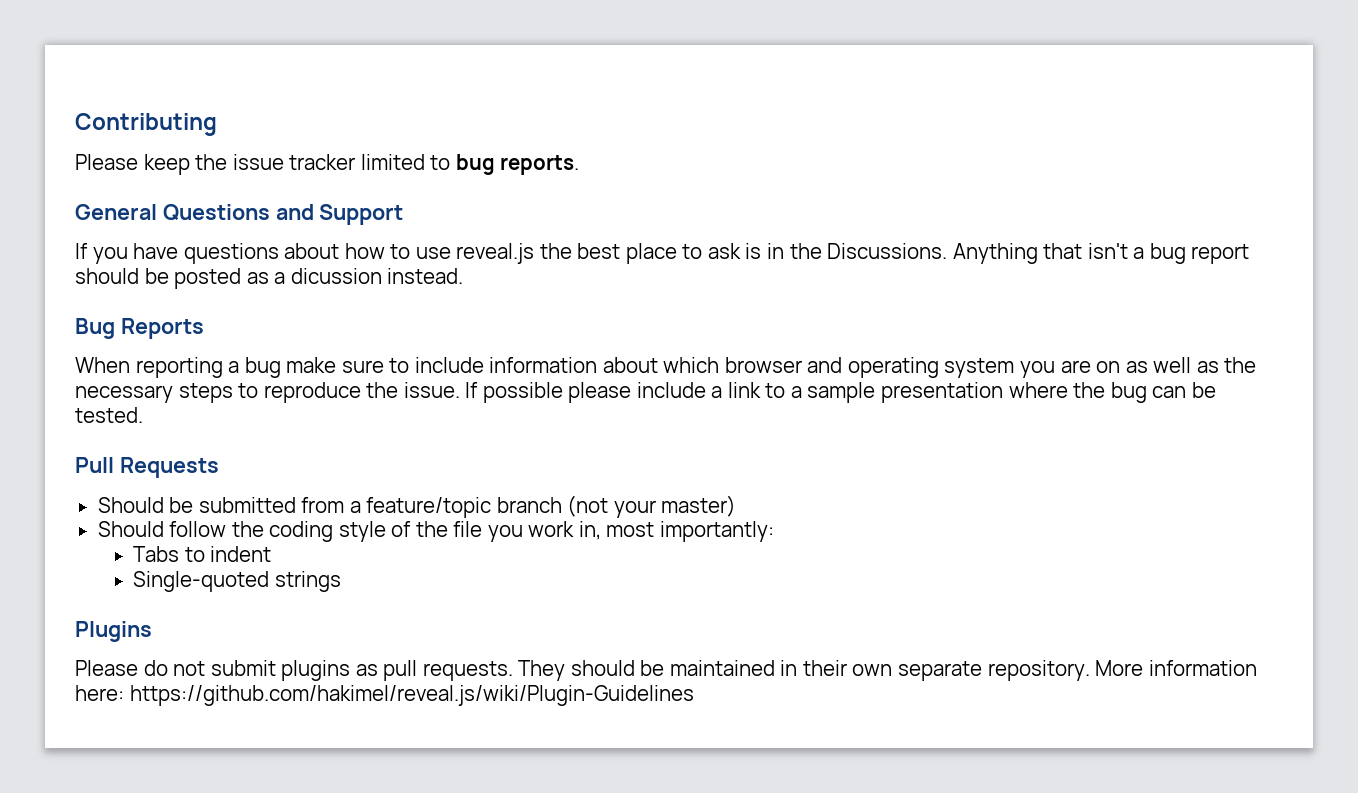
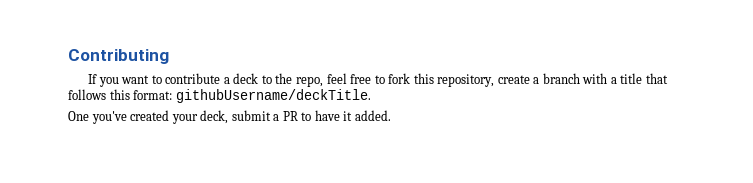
- Please keep the issue tracker limited to bug reports.
- General Questions and Support
- If you have questions about how to use reveal.js the best place to ask is in the Discussions. Anything that isn't a bug report should be posted as a dicussion instead.
- Bug Reports
- When reporting a bug make sure to include information about which browser and operating system you are on as well as the necessary steps to reproduce the issue. If possible please include a link to a sample presentation where the bug can be tested.
- Pull Requests
- Should be submitted from a feature/topic branch (not your master)
- Should follow the coding style of the file you work in, most importantly:
- Tabs to indent
- Single-quoted strings
- Plugins
- Please do not submit plugins as pull requests. They should be maintained in their own separate repository. More information here: https://github.com/hakimel/reveal.js/wiki/Plugin-Guidelines
+ If you want to contribute a deck to the repo, feel free to fork this repository, create a branch with a title that follows this format: githubUsername/deckTitle.
+ One you've created your deck, submit a PR to have it added.

